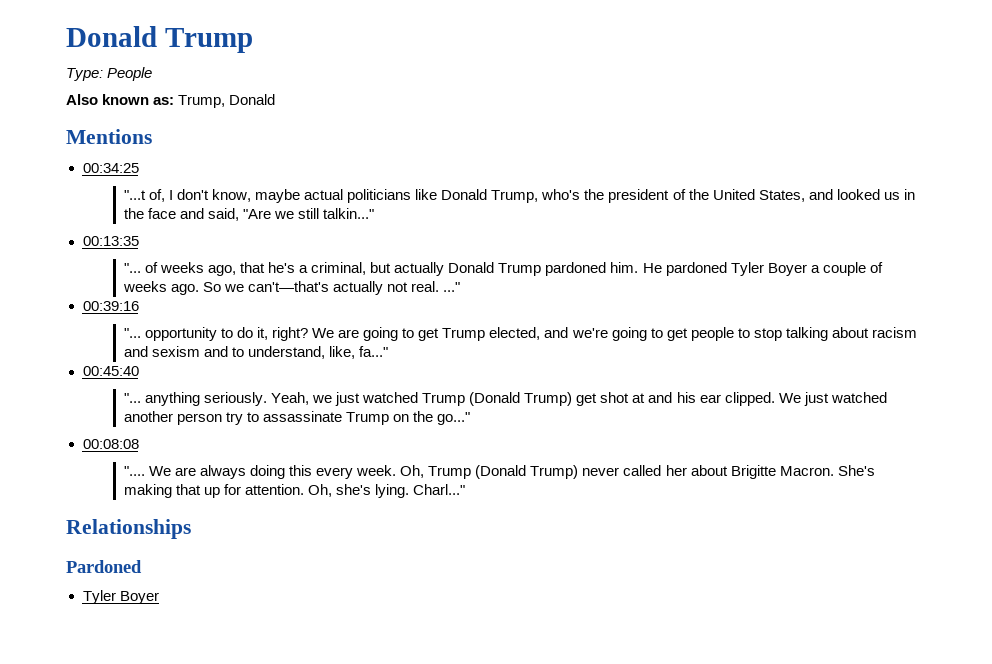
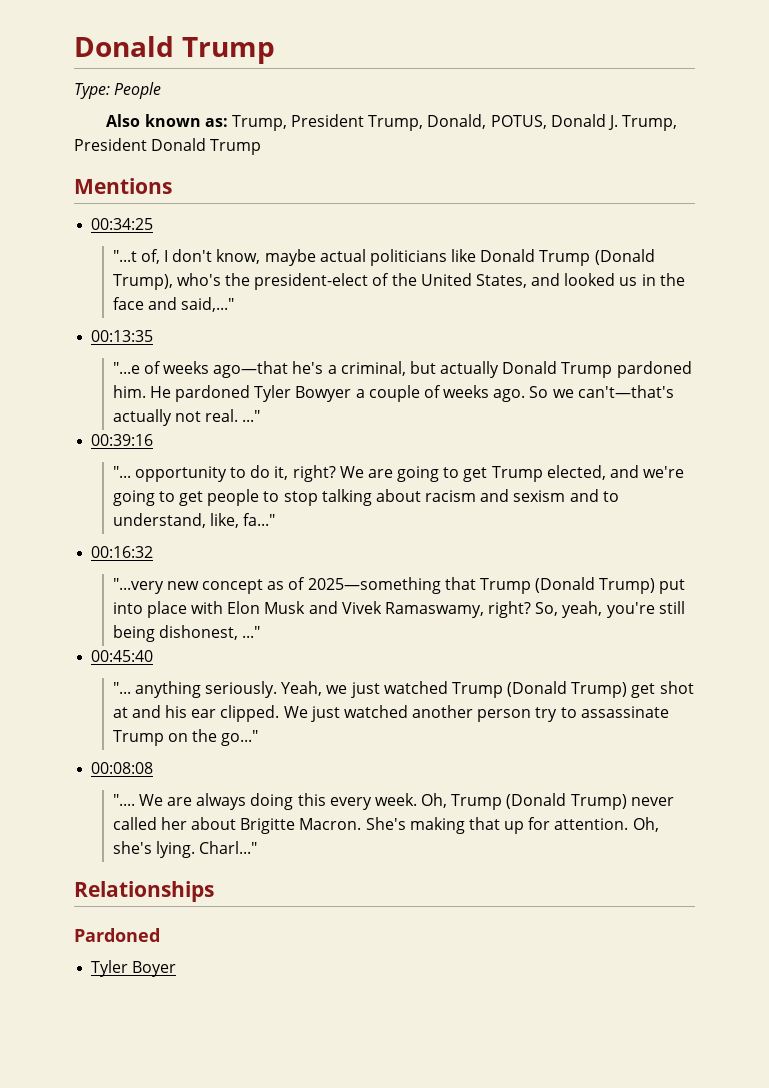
- Also known as: Trump, Donald
+ Also known as: Trump, President Trump, Donald, POTUS, Donald J. Trump, President Donald Trump
- "...t of, I don't know, maybe actual politicians like Donald Trump, who's the president of the United States, and looked us in the face and said, "Are we still talkin..."
+ "...t of, I don't know, maybe actual politicians like Donald Trump (Donald Trump), who's the president-elect of the United States, and looked us in the face and said,..."
- "... of weeks ago, that he's a criminal, but actually Donald Trump pardoned him.
+ "...e of weeks ago—that he's a criminal, but actually Donald Trump pardoned him.
- He pardoned Tyler Boyer a couple of weeks ago.
+ He pardoned Tyler Bowyer a couple of weeks ago.
+ 00:16:32
+ "...very new concept as of 2025—something that Trump (Donald Trump) put into place with Elon Musk and Vivek Ramaswamy, right? So, yeah, you're still being dishonest, ..."

